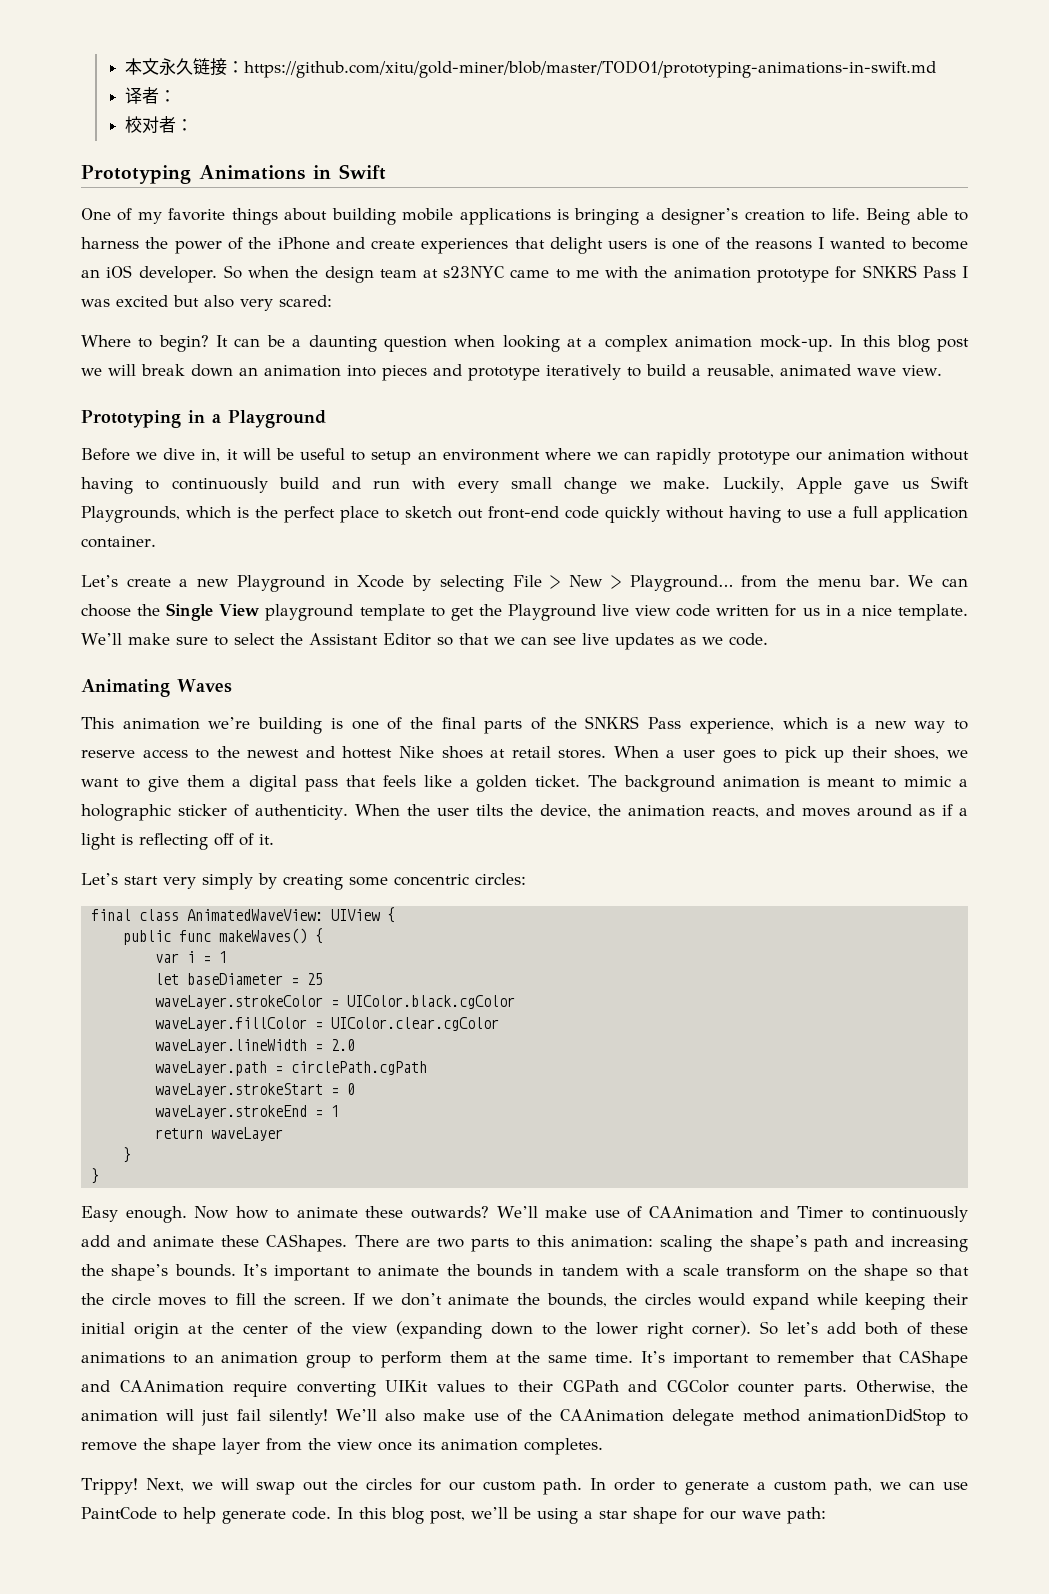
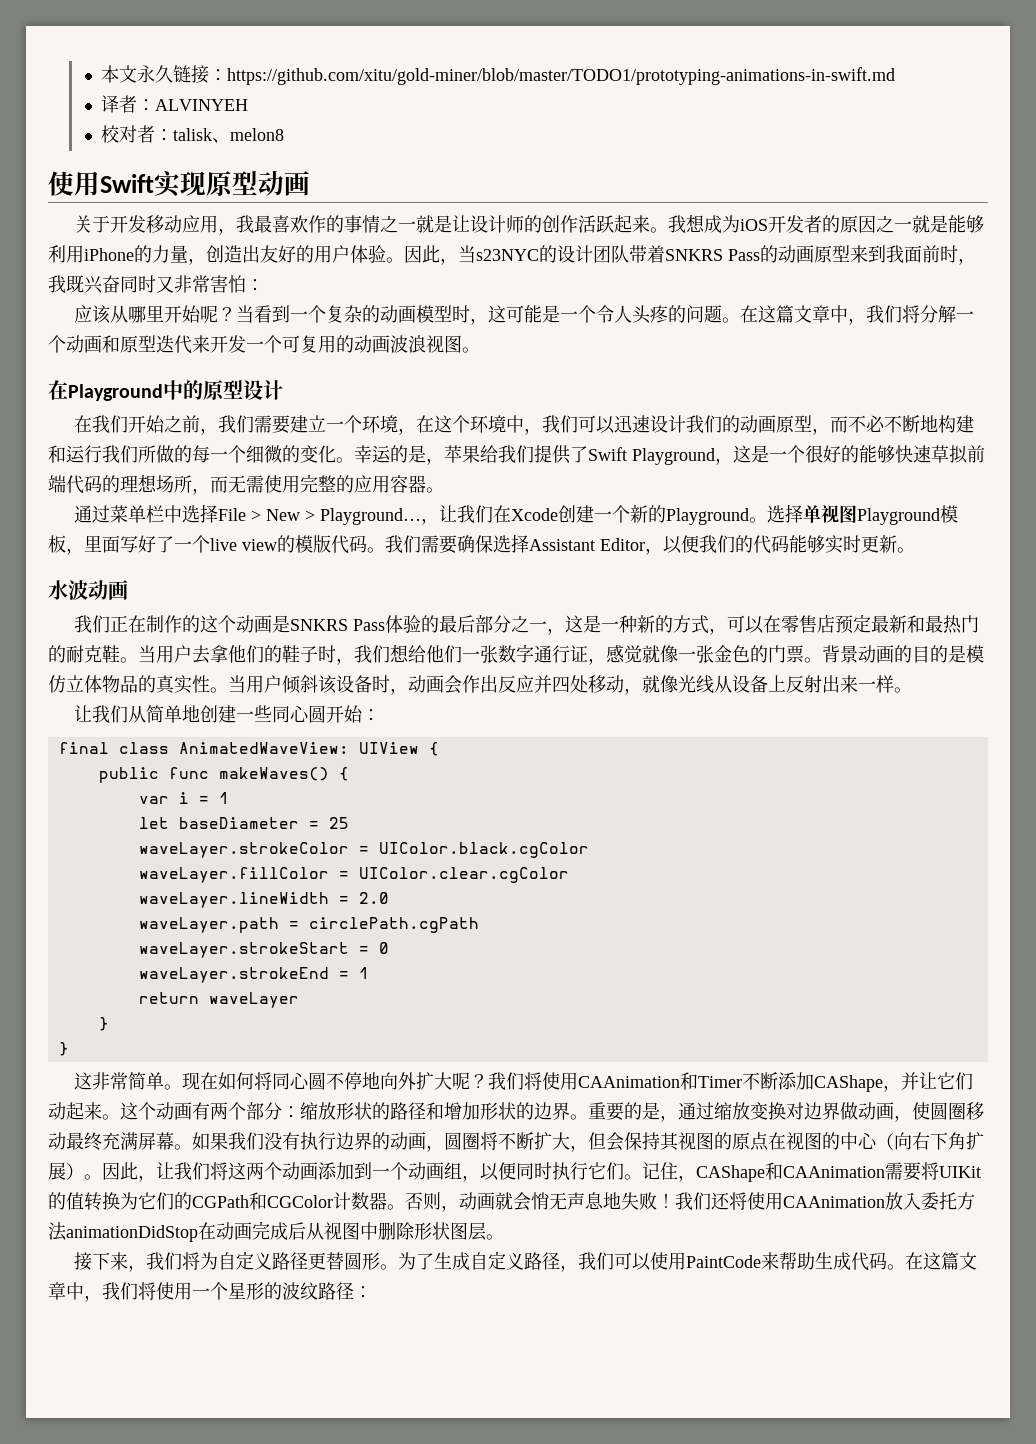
- 译者：
+ 译者：ALVINYEH
- 校对者：
- Prototyping Animations in Swift
- One of my favorite things about building mobile applications is bringing a designer’s creation to life. Being able to harness the power of the iPhone and create experiences that delight users is one of the reasons I wanted to become an iOS developer. So when the design team at s23NYC came to me with the animation prototype for SNKRS Pass I was excited but also very scared:
- Where to begin? It can be a daunting question when looking at a complex animation mock-up. In this blog post we will break down an animation into pieces and prototype iteratively to build a reusable, animated wave view.
- Prototyping in a Playground
- Before we dive in, it will be useful to setup an environment where we can rapidly prototype our animation without having to continuously build and run with every small change we make. Luckily, Apple gave us Swift Playgrounds, which is the perfect place to sketch out front-end code quickly without having to use a full application container.
- Let’s create a new Playground in Xcode by selecting File > New > Playground… from the menu bar. We can choose the Single View playground template to get the Playground live view code written for us in a nice template. We’ll make sure to select the Assistant Editor so that we can see live updates as we code.
- Animating Waves
- This animation we’re building is one of the final parts of the SNKRS Pass experience, which is a new way to reserve access to the newest and hottest Nike shoes at retail stores. When a user goes to pick up their shoes, we want to give them a digital pass that feels like a golden ticket. The background animation is meant to mimic a holographic sticker of authenticity. When the user tilts the device, the animation reacts, and moves around as if a light is reflecting off of it.
- Let’s start very simply by creating some concentric circles:
+ 校对者：talisk、melon8
+ 使用Swift实现原型动画
+ 关于开发移动应用，我最喜欢作的事情之一就是让设计师的创作活跃起来。我想成为iOS开发者的原因之一就是能够利用iPhone的力量，创造出友好的用户体验。因此，当s23NYC的设计团队带着SNKRS Pass的动画原型来到我面前时，我既兴奋同时又非常害怕：
+ 应该从哪里开始呢？当看到一个复杂的动画模型时，这可能是一个令人头疼的问题。在这篇文章中，我们将分解一个动画和原型迭代来开发一个可复用的动画波浪视图。
+ 在Playground中的原型设计
+ 在我们开始之前，我们需要建立一个环境，在这个环境中，我们可以迅速设计我们的动画原型，而不必不断地构建和运行我们所做的每一个细微的变化。幸运的是，苹果给我们提供了Swift Playground，这是一个很好的能够快速草拟前端代码的理想场所，而无需使用完整的应用容器。
+ 通过菜单栏中选择File > New > Playground…，让我们在Xcode创建一个新的Playground。选择单视图Playground模板，里面写好了一个live view的模版代码。我们需要确保选择Assistant Editor，以便我们的代码能够实时更新。
+ 水波动画
+ 我们正在制作的这个动画是SNKRS Pass体验的最后部分之一，这是一种新的方式，可以在零售店预定最新和最热门的耐克鞋。当用户去拿他们的鞋子时，我们想给他们一张数字通行证，感觉就像一张金色的门票。背景动画的目的是模仿立体物品的真实性。当用户倾斜该设备时，动画会作出反应并四处移动，就像光线从设备上反射出来一样。
+ 让我们从简单地创建一些同心圆开始：
- Easy enough. Now how to animate these outwards? We’ll make use of CAAnimation and Timer to continuously add and animate these CAShapes. There are two parts to this animation: scaling the shape’s path and increasing the shape’s bounds. It’s important to animate the bounds in tandem with a scale transform on the shape so that the circle moves to fill the screen. If we don’t animate the bounds, the circles would expand while keeping their initial origin at the center of the view (expanding down to the lower right corner). So let’s add both of these animations to an animation group to perform them at the same time. It’s important to remember that CAShape and CAAnimation require converting UIKit values to their CGPath and CGColor counter parts. Otherwise, the animation will just fail silently! We’ll also make use of the CAAnimation delegate method animationDidStop to remove the shape layer from the view once its animation completes.
- Trippy! Next, we will swap out the circles for our custom path. In order to generate a custom path, we can use PaintCode to help generate code. In this blog post, we’ll be using a star shape for our wave path:
+ 这非常简单。现在如何将同心圆不停地向外扩大呢？我们将使用CAAnimation和Timer不断添加CAShape，并让它们动起来。这个动画有两个部分：缩放形状的路径和增加形状的边界。重要的是，通过缩放变换对边界做动画，使圆圈移动最终充满屏幕。如果我们没有执行边界的动画，圆圈将不断扩大，但会保持其视图的原点在视图的中心（向右下角扩展）。因此，让我们将这两个动画添加到一个动画组，以便同时执行它们。记住，CAShape和CAAnimation需要将UIKit的值转换为它们的CGPath和CGColor计数器。否则，动画就会悄无声息地失败！我们还将使用CAAnimation放入委托方法animationDidStop在动画完成后从视图中删除形状图层。
+ 接下来，我们将为自定义路径更替圆形。为了生成自定义路径，我们可以使用PaintCode来帮助生成代码。在这篇文章中，我们将使用一个星形的波纹路径：

